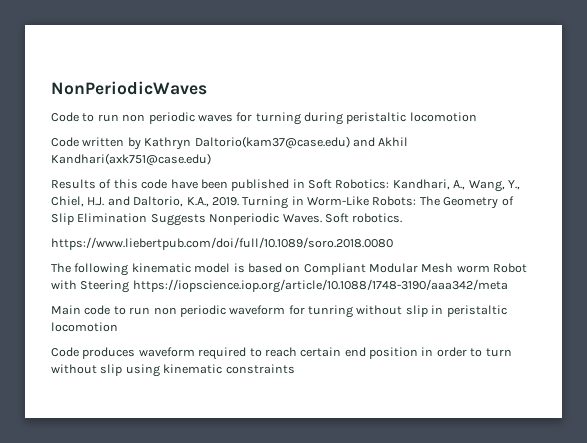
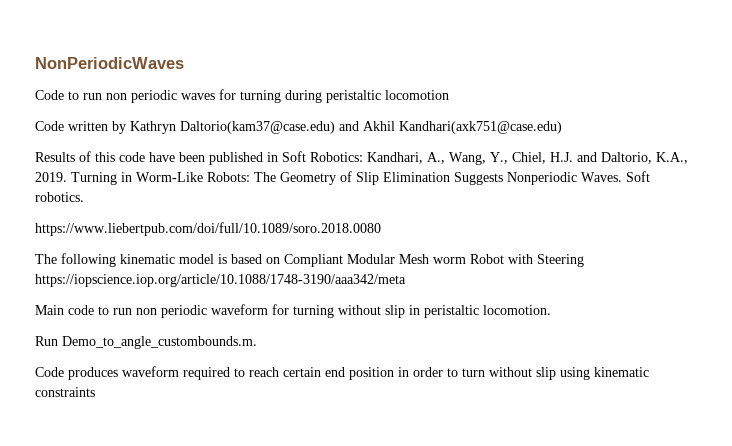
- Main code to run non periodic waveform for tunring without slip in peristaltic locomotion
+ Main code to run non periodic waveform for turning without slip in peristaltic locomotion.
+ Run Demo_to_angle_custombounds.m.

